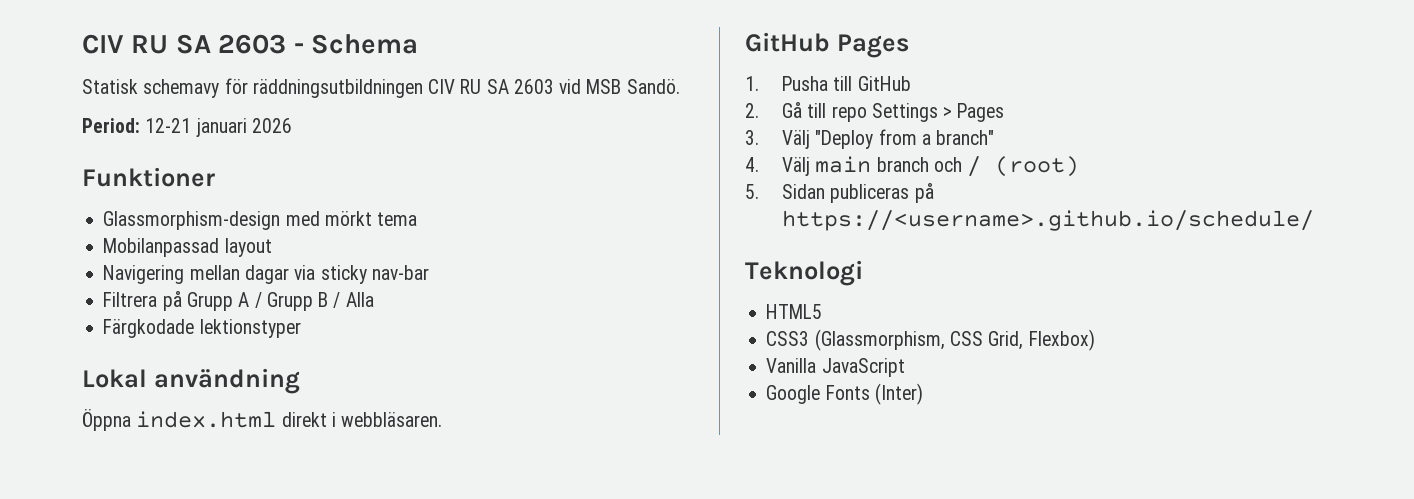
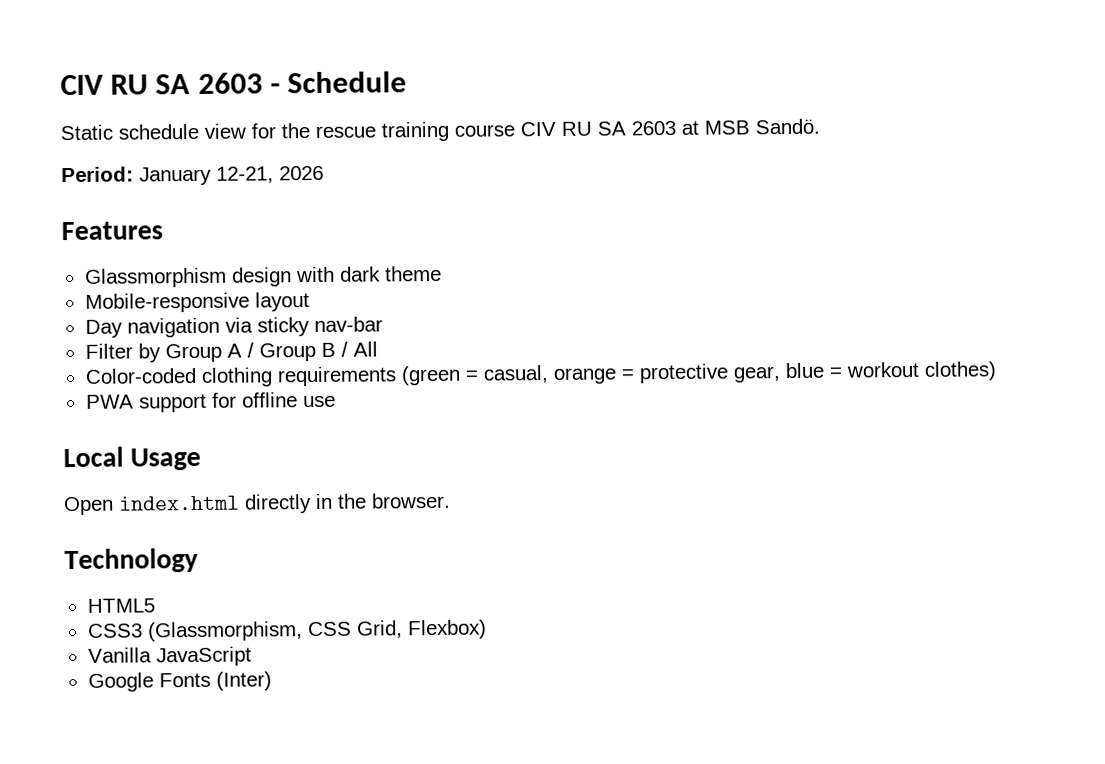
- CIV RU SA 2603 - Schema
- Statisk schemavy för räddningsutbildningen CIV RU SA 2603 vid MSB Sandö.
+ CIV RU SA 2603 - Schedule
+ Static schedule view for the rescue training course CIV RU SA 2603 at MSB Sandö.
- Period: 12-21 januari 2026
+ Period: January 12-21, 2026
- Funktioner
- Glassmorphism-design med mörkt tema
- Mobilanpassad layout
- Navigering mellan dagar via sticky nav-bar
+ Features
+ Glassmorphism design with dark theme
+ Mobile-responsive layout
+ Day navigation via sticky nav-bar
- Filtrera på Grupp A / Grupp B / Alla
- Färgkodade lektionstyper
- Lokal användning
- Öppna index.html direkt i webbläsaren.
- GitHub Pages
- 1. Pusha till GitHub
- 2. Gå till repo Settings > Pages
- 3. Välj "Deploy from a branch"
- 4. Välj main branch och / (root)
- 5. Sidan publiceras på https://<username>.github.io/schedule/
- Teknologi
+ Filter by Group A / Group B / All
+ Color-coded clothing requirements (green = casual, orange = protective gear, blue = workout clothes)
+ PWA support for offline use
+ Local Usage
+ Open index.html directly in the browser.
+ Technology

